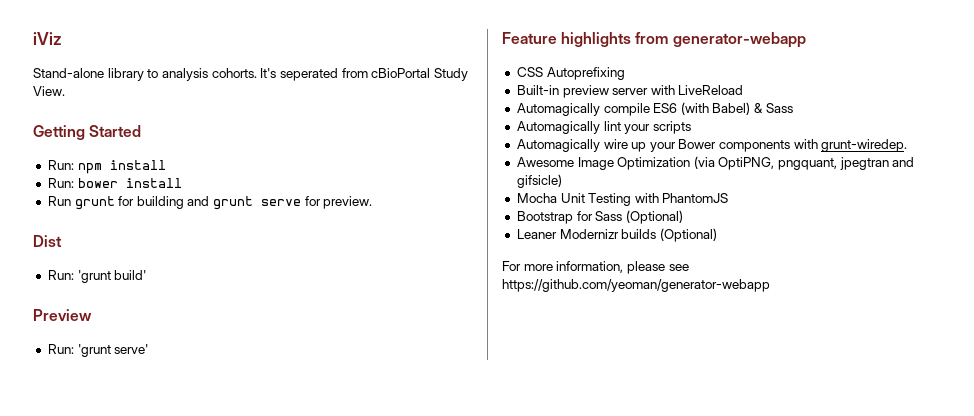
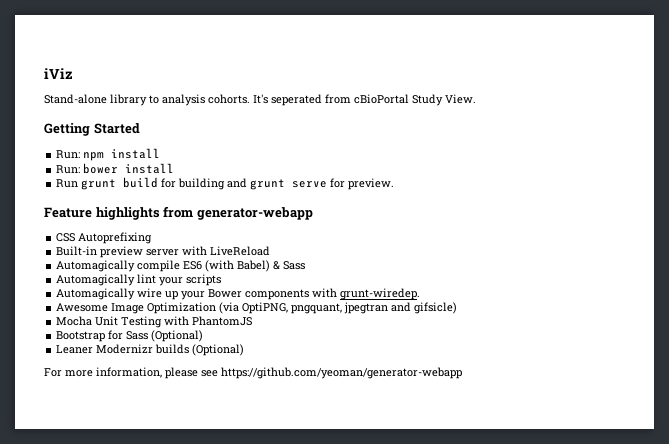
- Run grunt for building and grunt serve for preview.
+ Run grunt build for building and grunt serve for preview.
- Dist
- Run: 'grunt build'
- Preview
- Run: 'grunt serve'

